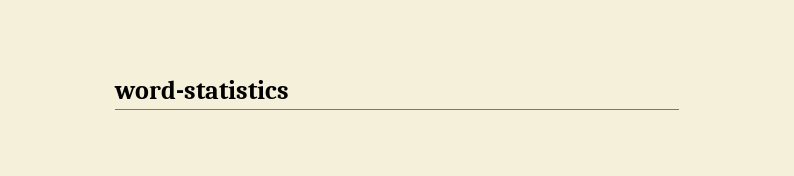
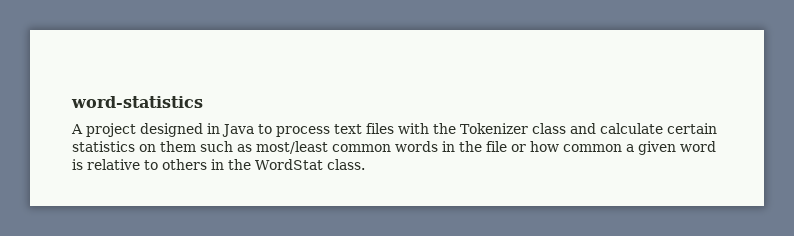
+ A project designed in Java to process text files with the Tokenizer class and calculate certain statistics on them such as most/least common words in the file or how common a given word is relative to others in the WordStat class.

